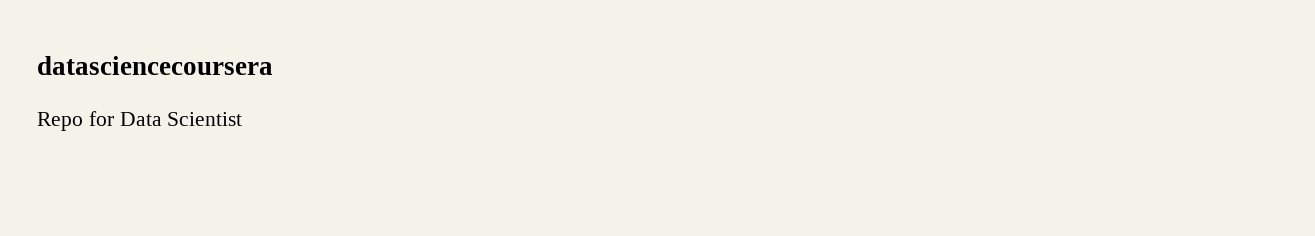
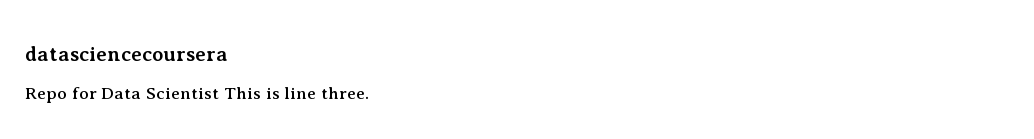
- Repo for Data Scientist
+ Repo for Data Scientist This is line three.

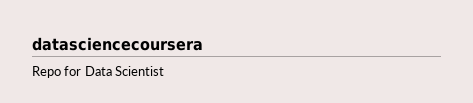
- Repo for Data Scientist This is line three.
+ Repo for Data Scientist

